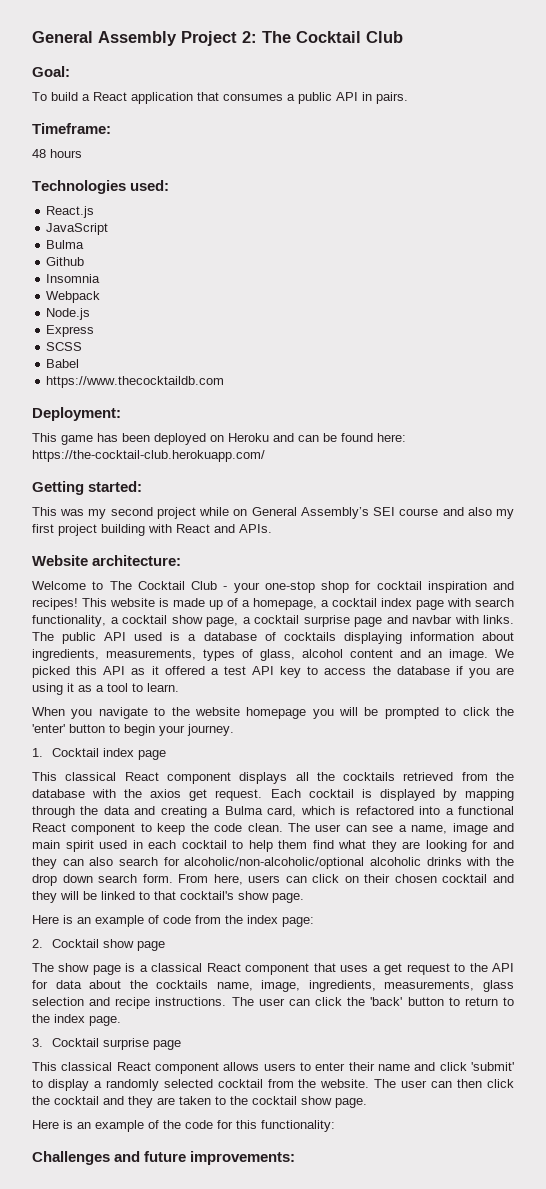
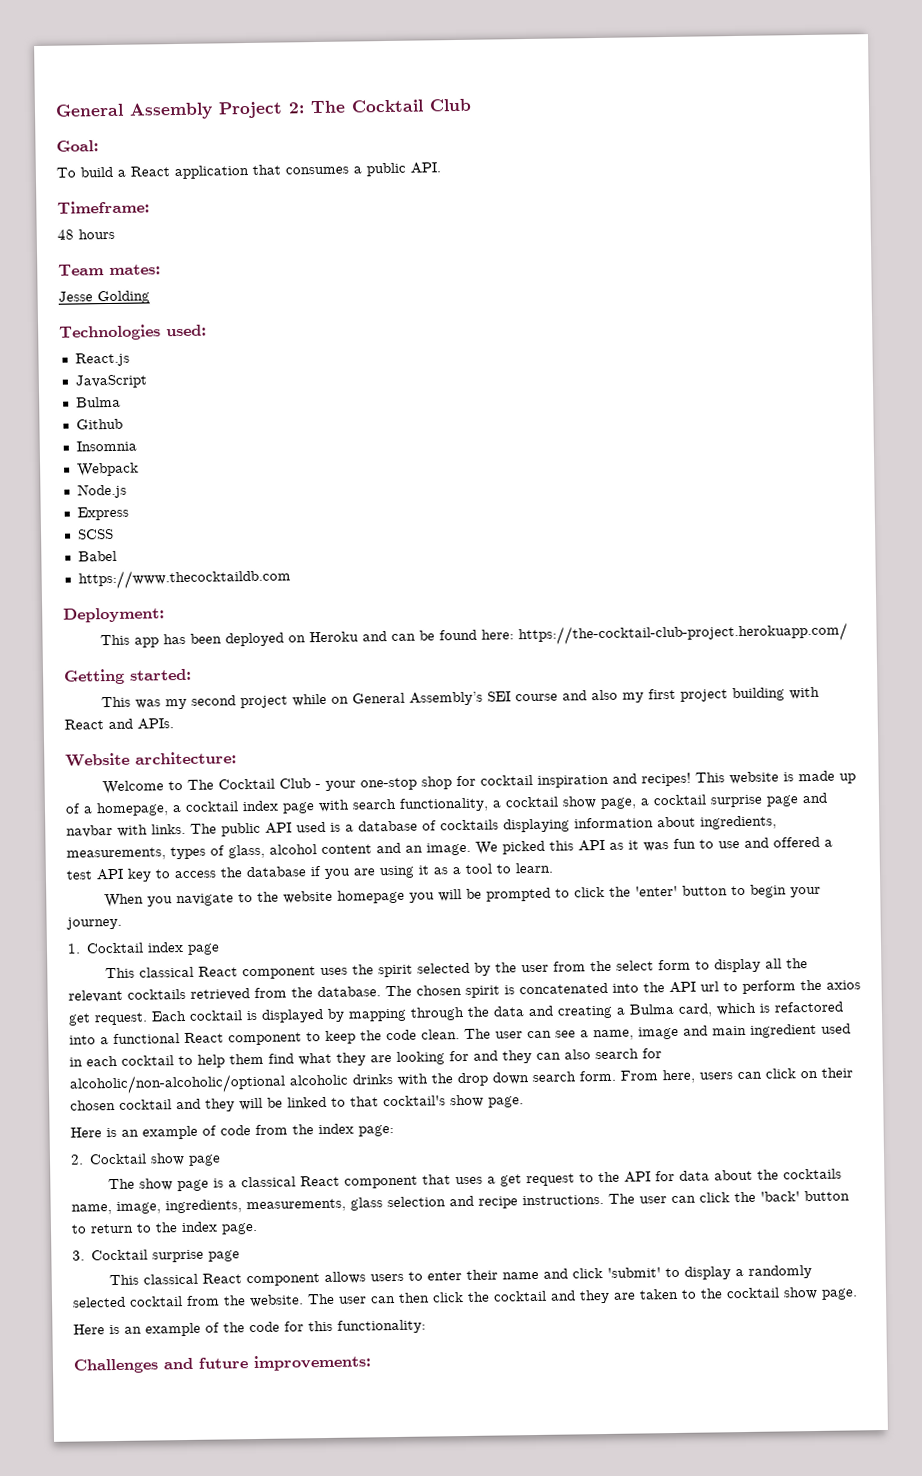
- To build a React application that consumes a public API in pairs.
+ To build a React application that consumes a public API.
+ Team mates:
+ Jesse Golding
- This game has been deployed on Heroku and can be found here: https://the-cocktail-club.herokuapp.com/
+ This app has been deployed on Heroku and can be found here: https://the-cocktail-club-project.herokuapp.com/
- We picked this API as it offered a test API key to access the database if you are using it as a tool to learn.
+ We picked this API as it was fun to use and offered a test API key to access the database if you are using it as a tool to learn.
- This classical React component displays all the cocktails retrieved from the database with the axios get request.
+ This classical React component uses the spirit selected by the user from the select form to display all the relevant cocktails retrieved from the database. The chosen spirit is concatenated into the API url to perform the axios get request.
- The user can see a name, image and main spirit used in each cocktail to help them find what they are looking for and they can also search for alcoholic/non-alcoholic/optional alcoholic drinks with the drop down search form.
+ The user can see a name, image and main ingredient used in each cocktail to help them find what they are looking for and they can also search for alcoholic/non-alcoholic/optional alcoholic drinks with the drop down search form.

